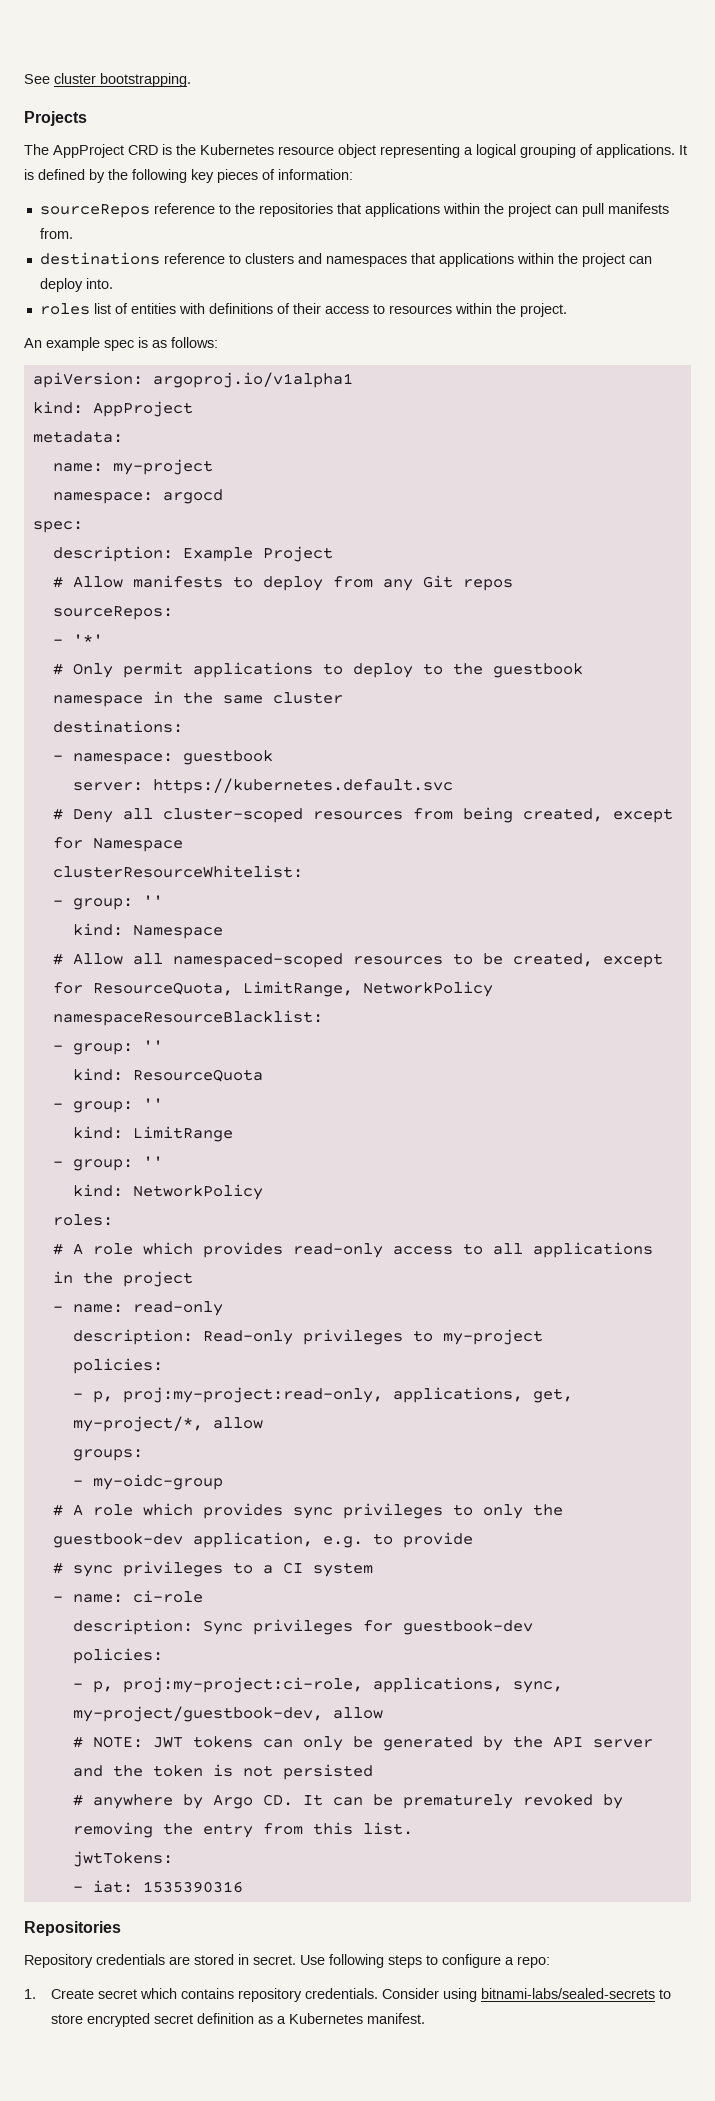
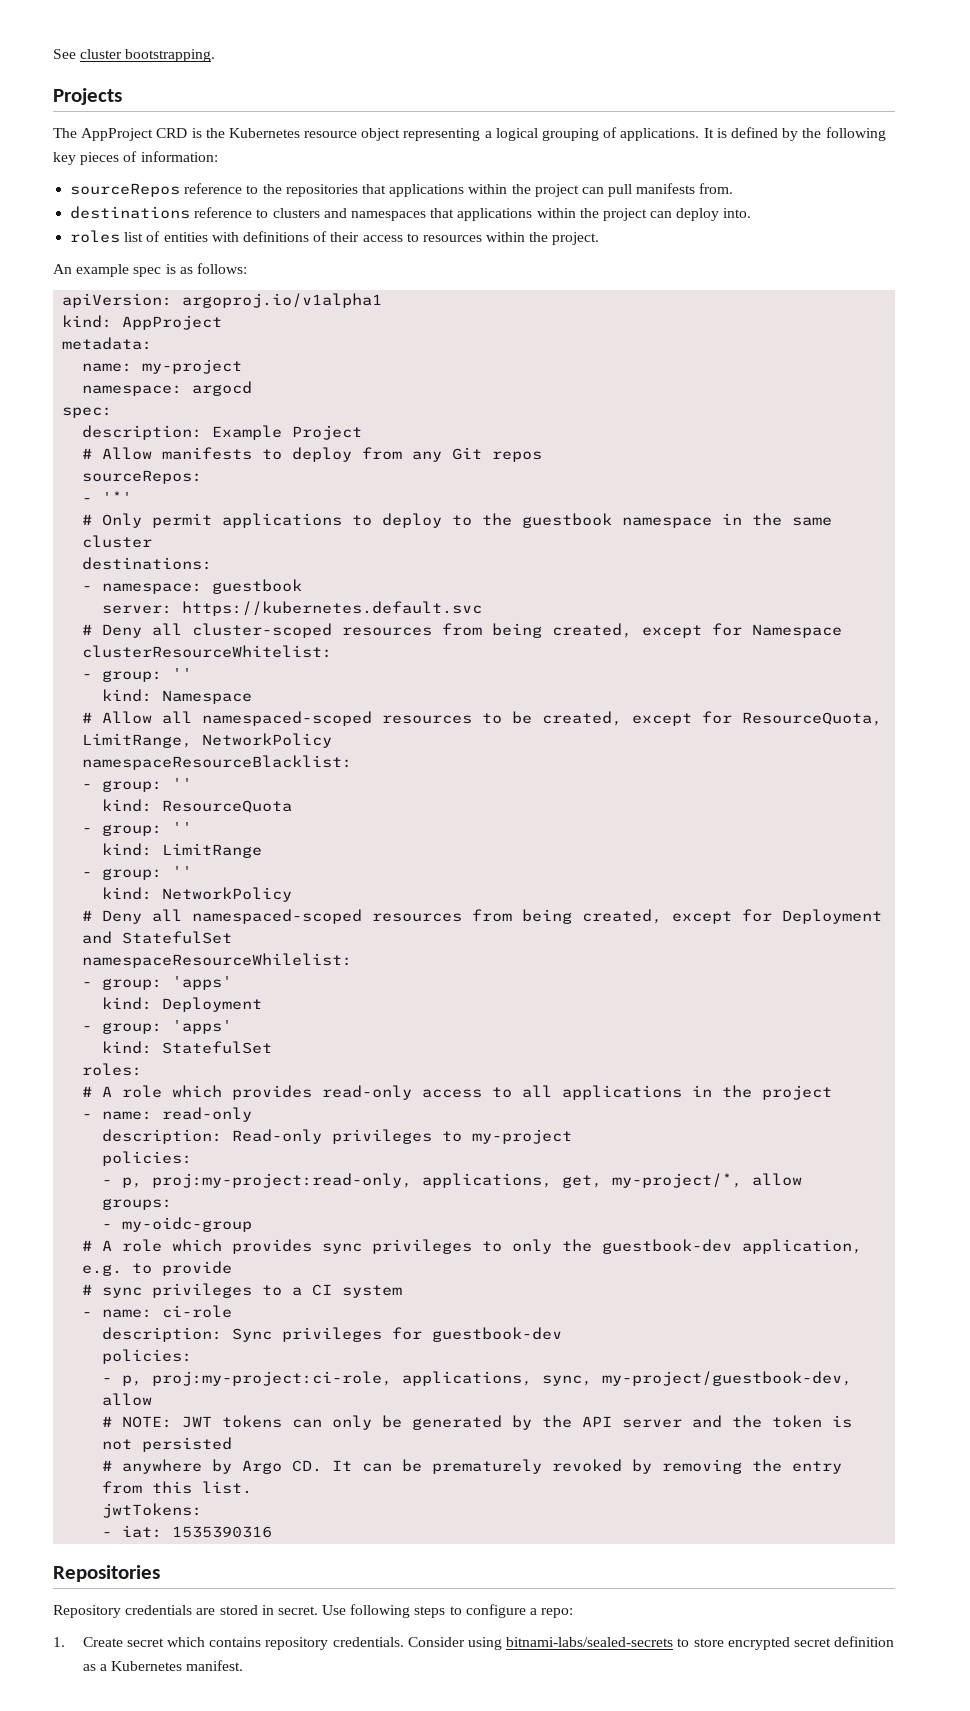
+ # Deny all namespaced-scoped resources from being created, except for Deployment and StatefulSet
+ namespaceResourceWhilelist:
+ - group: 'apps'
+ kind: Deployment
+ - group: 'apps'
+ kind: StatefulSet

